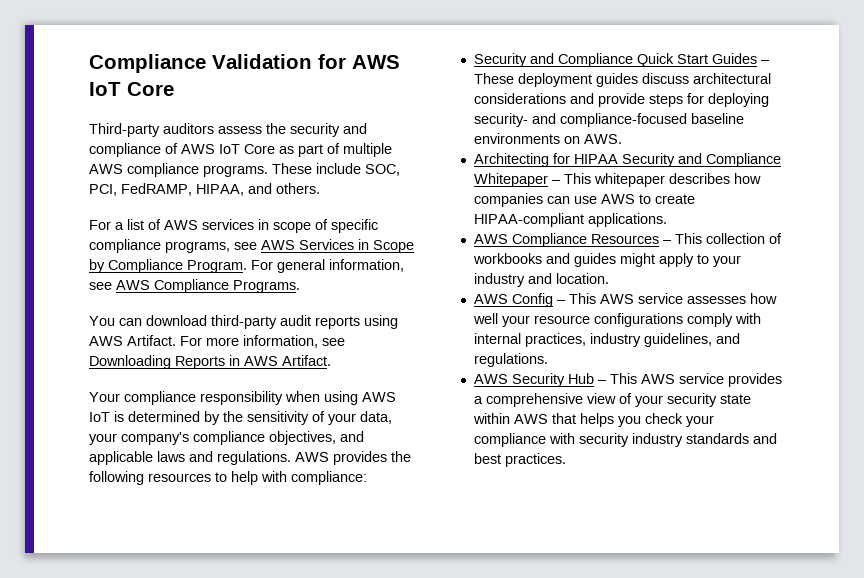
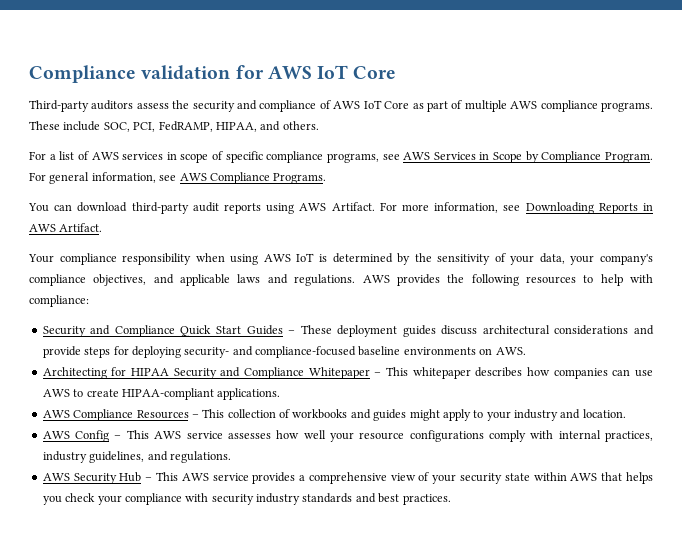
- Compliance Validation for AWS IoT Core
+ Compliance validation for AWS IoT Core

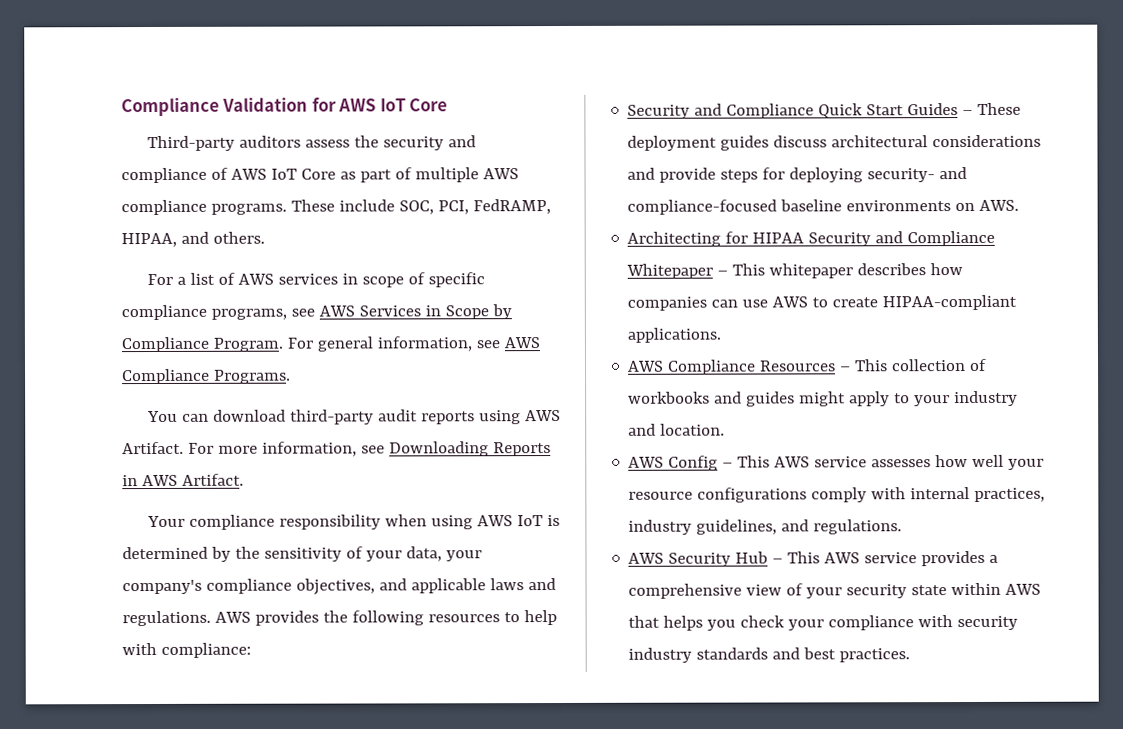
- Compliance validation for AWS IoT Core
+ Compliance Validation for AWS IoT Core

